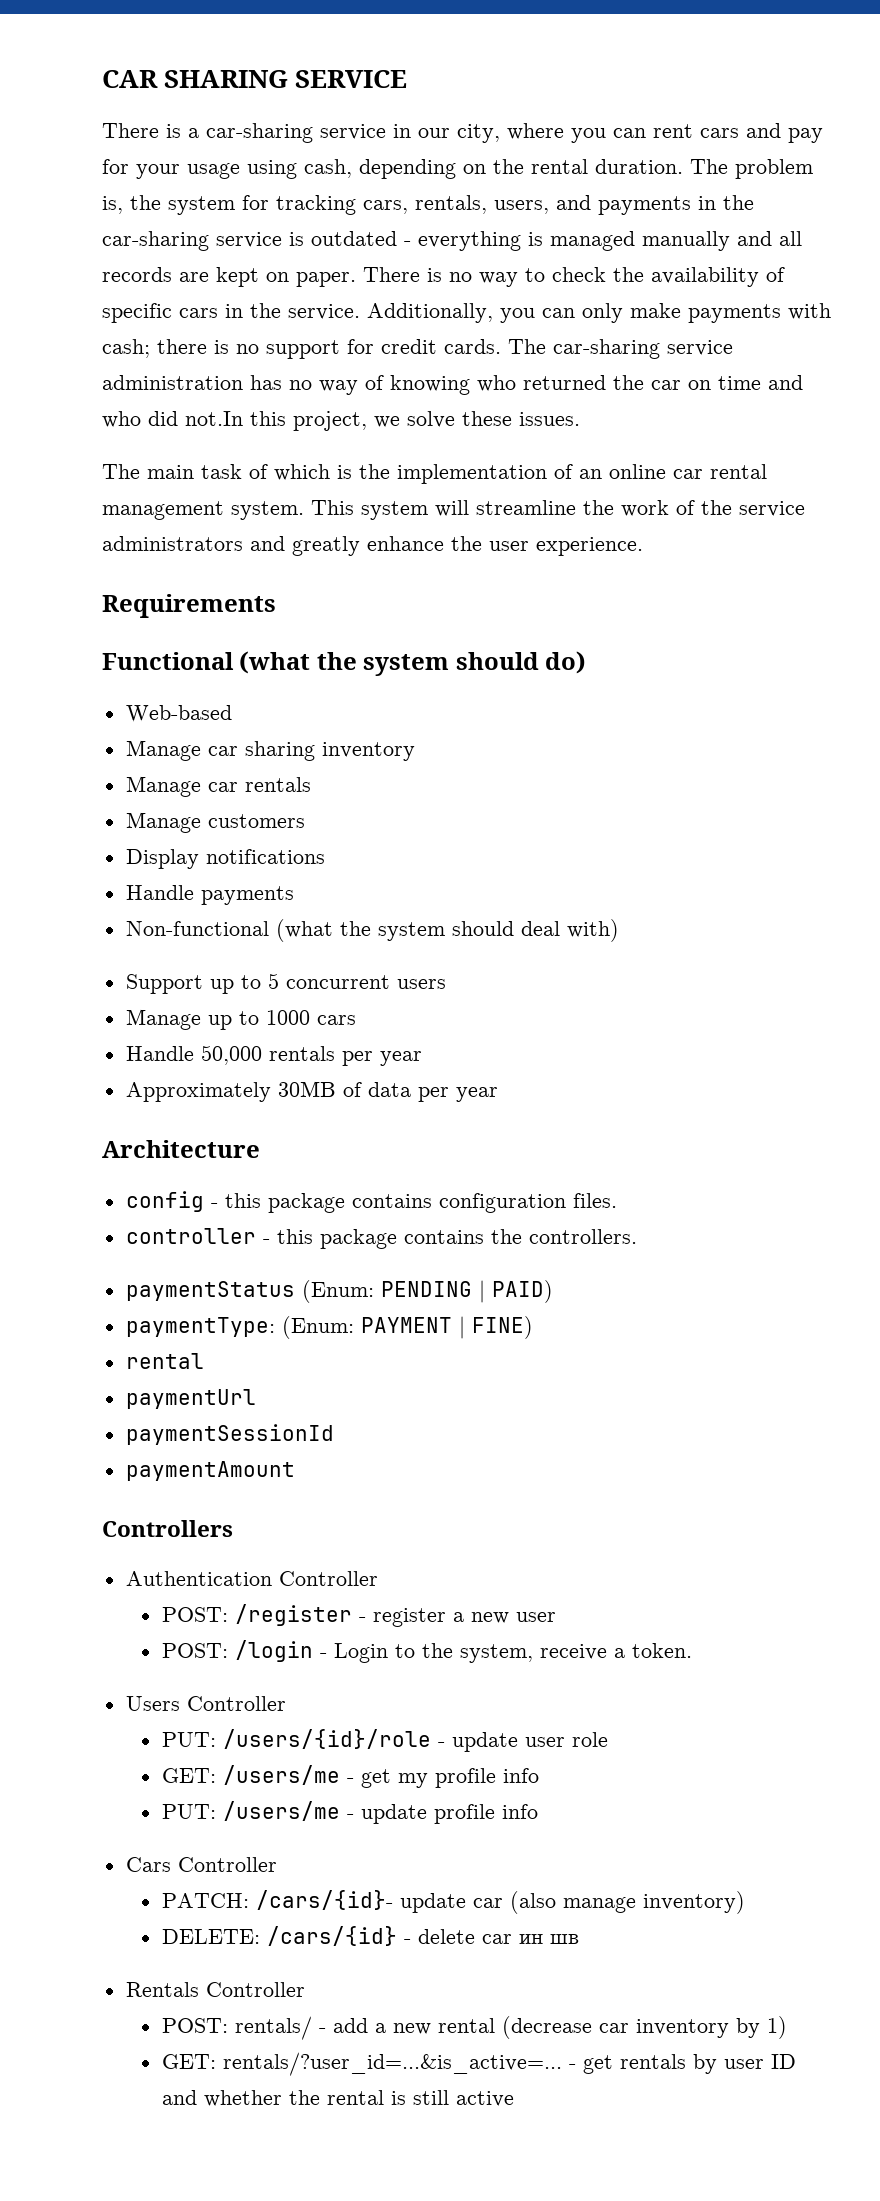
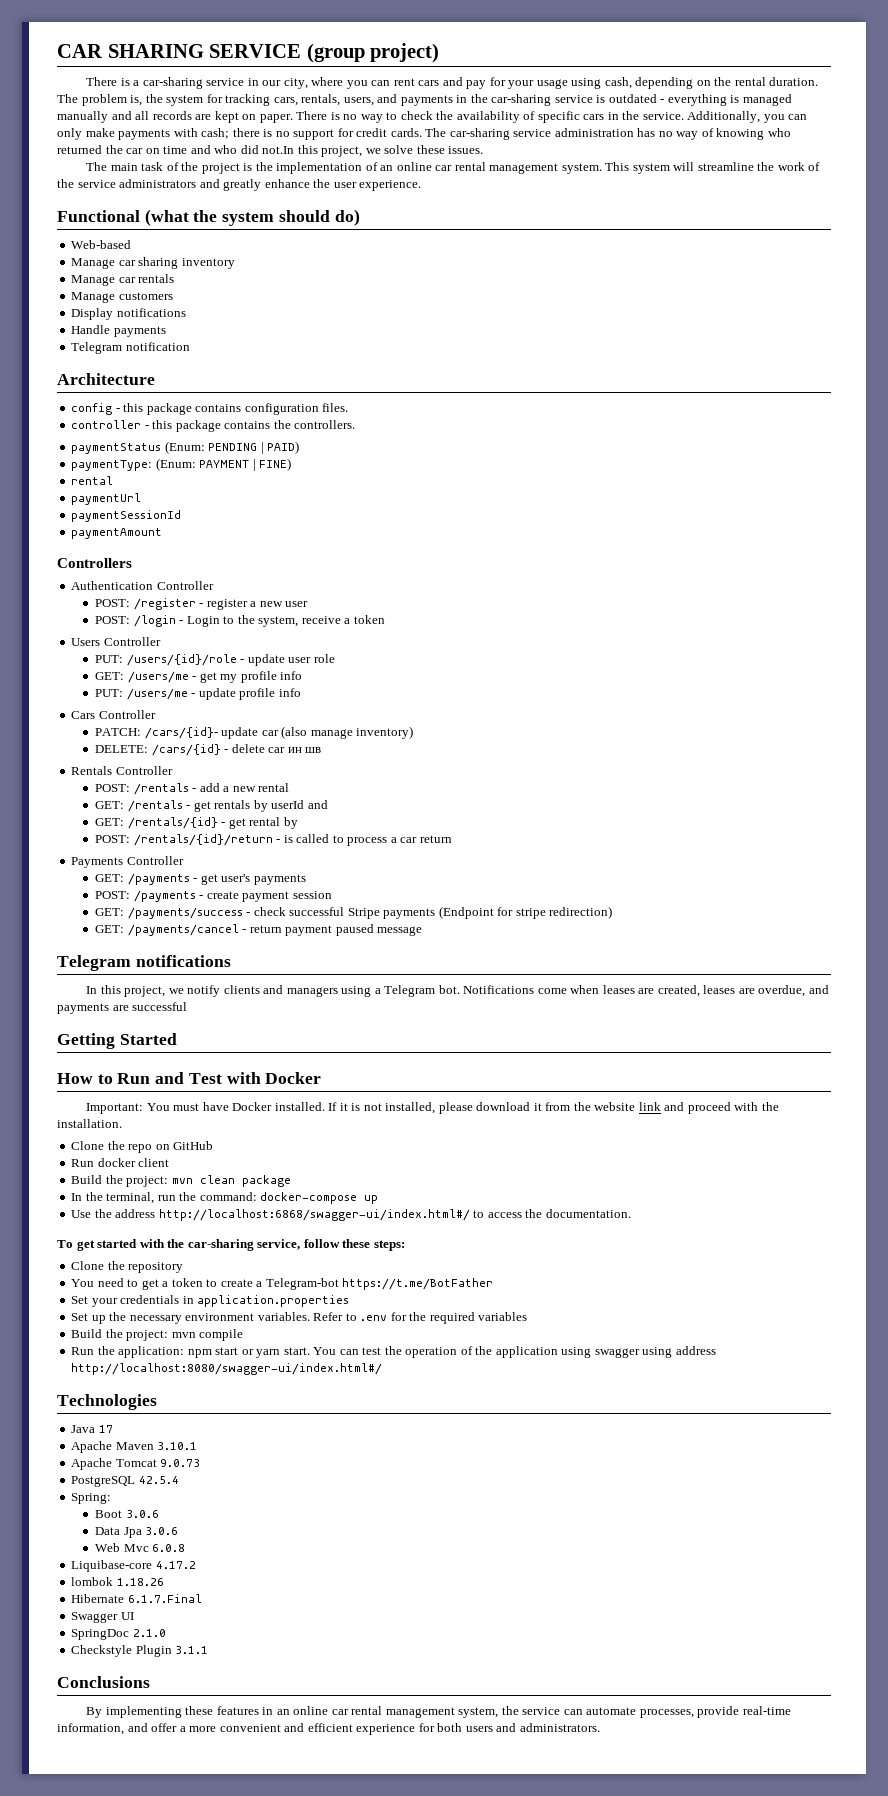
- CAR SHARING SERVICE
+ CAR SHARING SERVICE (group project)
- The main task of which is the implementation of an online car rental management system.
+ The main task of the project is the implementation of an online car rental management system.
- Requirements
- Non-functional (what the system should deal with)
- Support up to 5 concurrent users
- Manage up to 1000 cars
- Handle 50,000 rentals per year
- Approximately 30MB of data per year
+ Telegram notification
- POST: /login - Login to the system, receive a token.
+ POST: /login - Login to the system, receive a token
- POST: rentals/ - add a new rental (decrease car inventory by 1)
- GET: rentals/?user_id=...&is_active=... - get rentals by user ID and whether the rental is still active
+ POST: /rentals - add a new rental
+ GET: /rentals - get rentals by userId and
+ GET: /rentals/{id} - get rental by
+ POST: /rentals/{id}/return - is called to process a car return
+ Payments Controller
+ GET: /payments - get user's payments
+ POST: /payments - create payment session
+ GET: /payments/success - check successful Stripe payments (Endpoint for stripe redirection)
+ GET: /payments/cancel - return payment paused message
+ Telegram notifications
+ In this project, we notify clients and managers using a Telegram bot. Notifications come when leases are created, leases are overdue, and payments are successful
+ Getting Started
+ How to Run and Test with Docker
+ Important: You must have Docker installed. If it is not installed, please download it from the website link and proceed with the installation.
+ Clone the repo on GitHub
+ Run docker client
+ Build the project: mvn clean package
+ In the terminal, run the command: docker-compose up
+ Use the address http://localhost:6868/swagger-ui/index.html#/ to access the documentation.
+ To get started with the car-sharing service, follow these steps:
+ Clone the repository
+ You need to get a token to create a Telegram-bot https://t.me/BotFather
+ Set your credentials in application.properties
+ Set up the necessary environment variables. Refer to .env for the required variables
+ Build the project: mvn compile
+ Run the application: npm start or yarn start. You can test the operation of the application using swagger using address http://localhost:8080/swagger-ui/index.html#/
+ Technologies
+ Java 17
+ Apache Maven 3.10.1
+ Apache Tomcat 9.0.73
+ PostgreSQL 42.5.4
+ Spring:
+ Boot 3.0.6
+ Data Jpa 3.0.6
+ Web Mvc 6.0.8
+ Liquibase-core 4.17.2
+ lombok 1.18.26
+ Hibernate 6.1.7.Final
+ Swagger UI
+ SpringDoc 2.1.0
+ Checkstyle Plugin 3.1.1
+ Conclusions
+ By implementing these features in an online car rental management system, the service can automate processes, provide real-time information, and offer a more convenient and efficient experience for both users and administrators.

